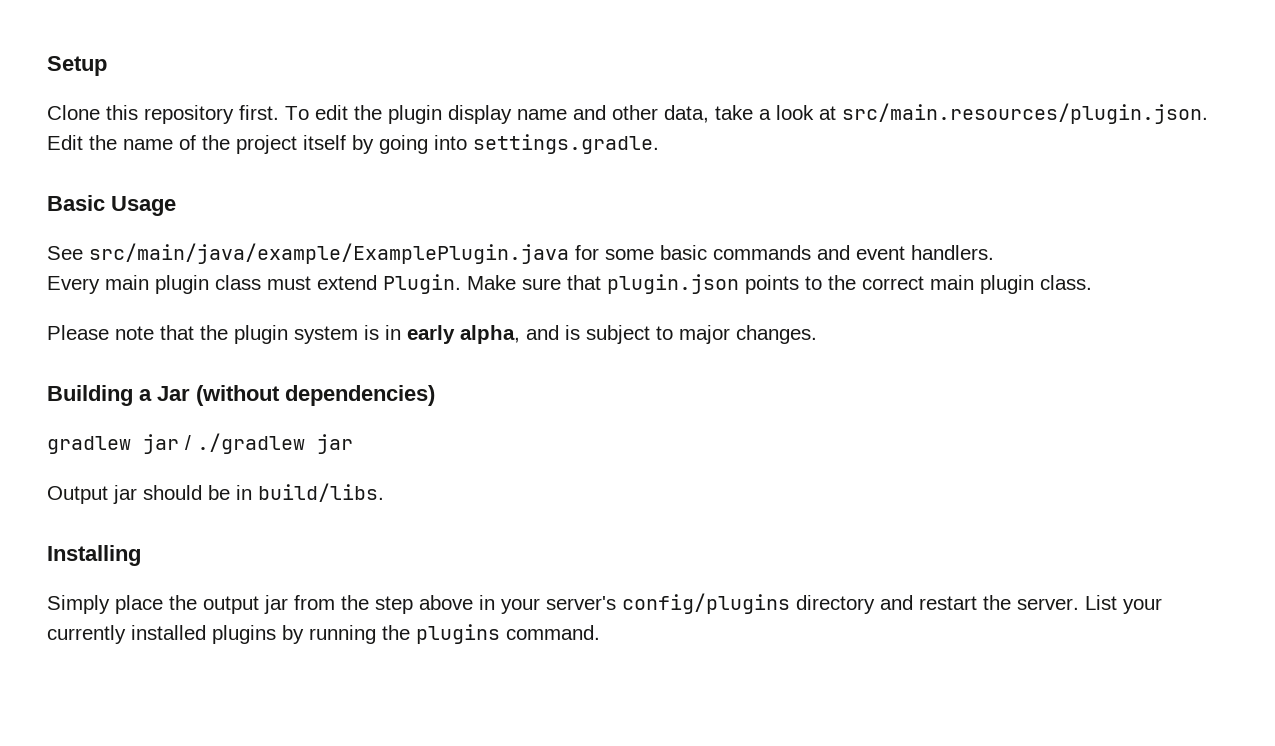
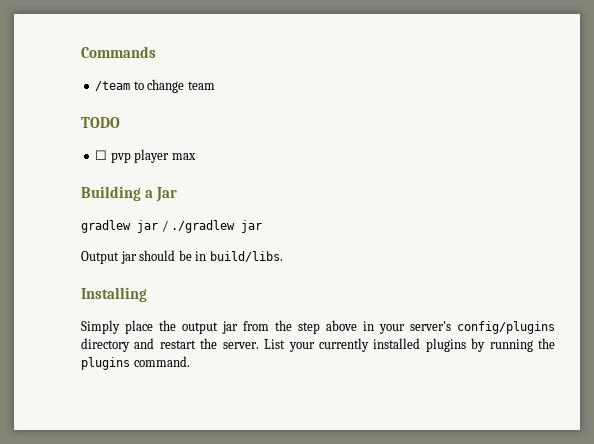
- Setup
- Clone this repository first. To edit the plugin display name and other data, take a look at src/main.resources/plugin.json. Edit the name of the project itself by going into settings.gradle.
- Basic Usage
- See src/main/java/example/ExamplePlugin.java for some basic commands and event handlers.
- Every main plugin class must extend Plugin. Make sure that plugin.json points to the correct main plugin class.
- Please note that the plugin system is in early alpha, and is subject to major changes.
+ Commands
+ /team to change team
+ TODO
+ ☐ pvp player max
- Building a Jar (without dependencies)
+ Building a Jar

